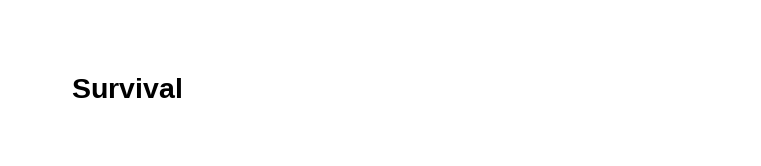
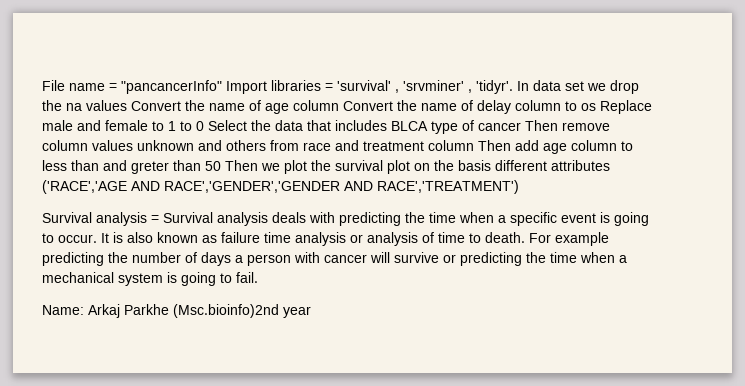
- Survival
+ File name = "pancancerInfo" Import libraries = 'survival' , 'srvminer' , 'tidyr'. In data set we drop the na values Convert the name of age column Convert the name of delay column to os Replace male and female to 1 to 0 Select the data that includes BLCA type of cancer Then remove column values unknown and others from race and treatment column Then add age column to less than and greter than 50 Then we plot the survival plot on the basis different attributes ('RACE','AGE AND RACE','GENDER','GENDER AND RACE','TREATMENT')
+ Survival analysis = Survival analysis deals with predicting the time when a specific event is going to occur. It is also known as failure time analysis or analysis of time to death. For example predicting the number of days a person with cancer will survive or predicting the time when a mechanical system is going to fail.
+ Name: Arkaj Parkhe (Msc.bioinfo)2nd year

